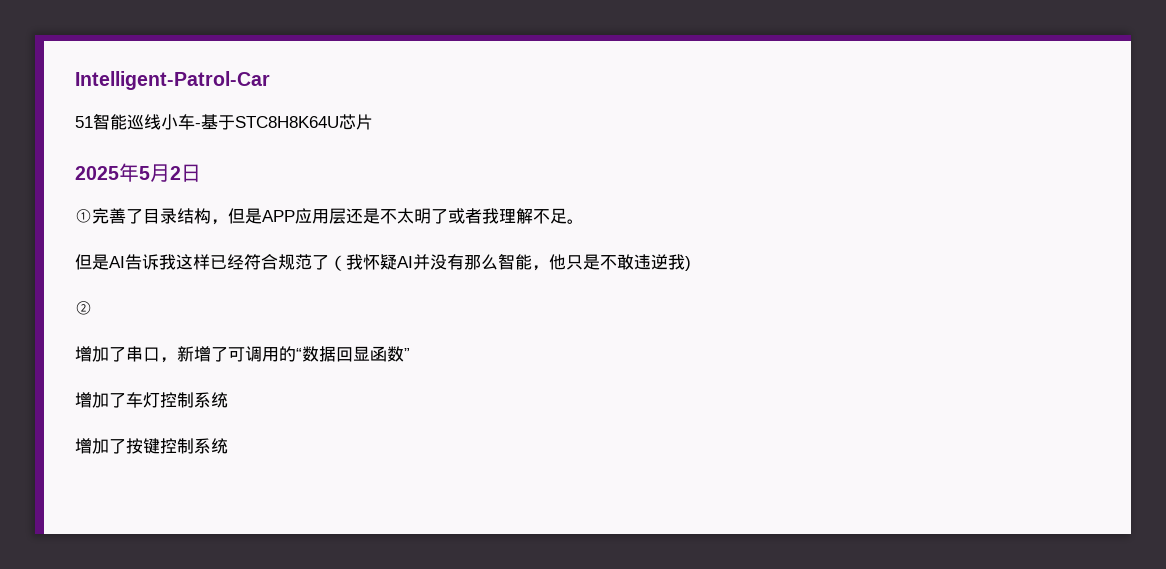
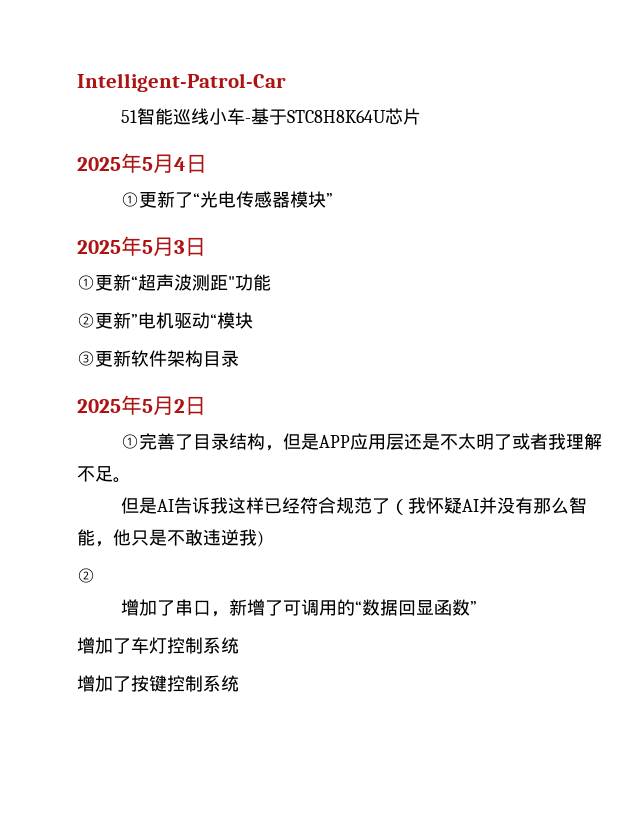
+ 2025年5月4日
+ ①更新了“光电传感器模块”
+ 2025年5月3日
+ ①更新“超声波测距"功能
+ ②更新”电机驱动“模块
+ ③更新软件架构目录

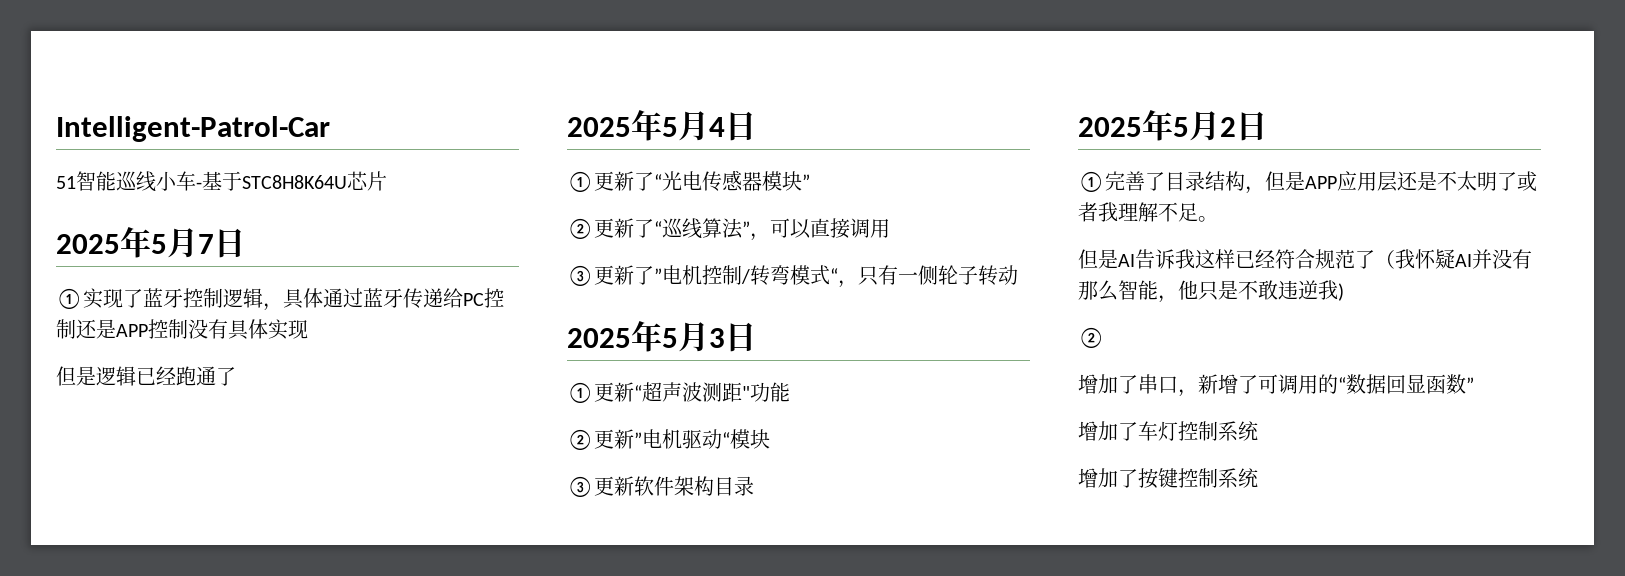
+ 2025年5月7日
+ ①实现了蓝牙控制逻辑，具体通过蓝牙传递给PC控制还是APP控制没有具体实现
+ 但是逻辑已经跑通了
+ ②更新了“巡线算法”，可以直接调用
+ ③更新了”电机控制/转弯模式“，只有一侧轮子转动

